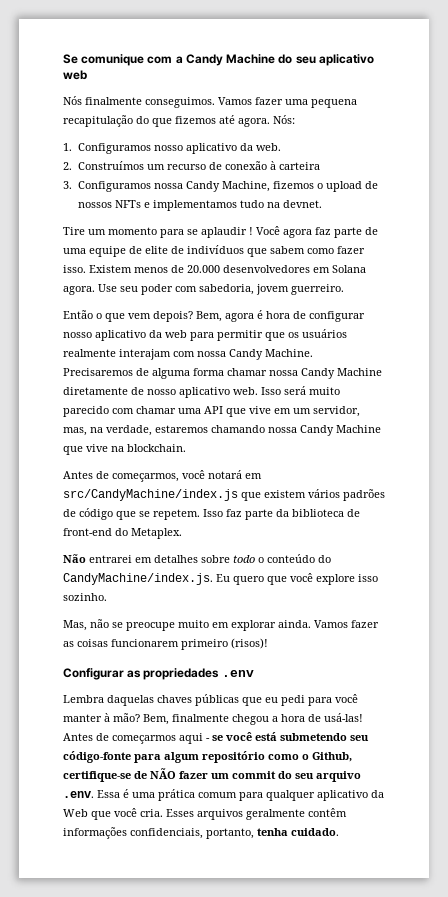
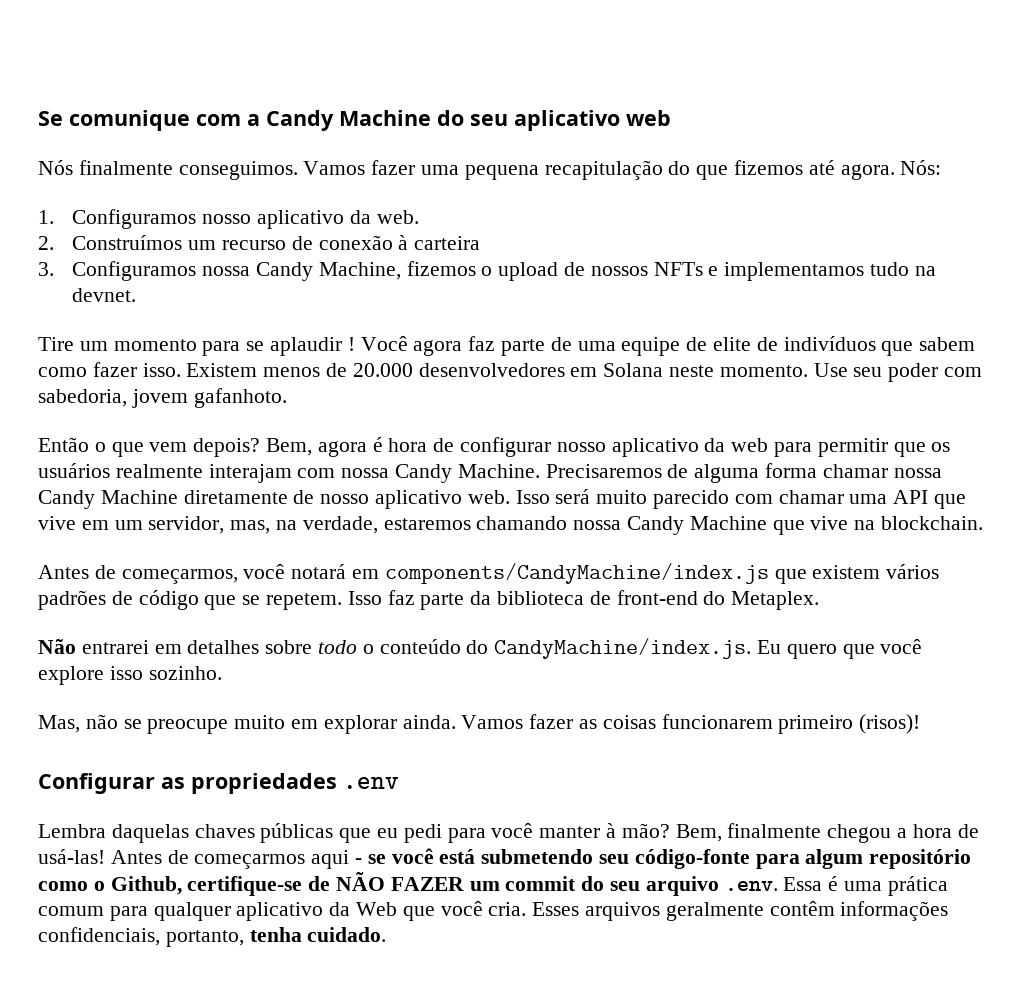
- Existem menos de 20.000 desenvolvedores em Solana agora.
+ Existem menos de 20.000 desenvolvedores em Solana neste momento.
- Use seu poder com sabedoria, jovem guerreiro.
+ Use seu poder com sabedoria, jovem gafanhoto.
- Antes de começarmos, você notará em src/CandyMachine/index.js que existem vários padrões de código que se repetem.
+ Antes de começarmos, você notará em components/CandyMachine/index.js que existem vários padrões de código que se repetem.
- Antes de começarmos aqui - se você está submetendo seu código-fonte para algum repositório como o Github, certifique-se de NÃO fazer um commit do seu arquivo .env. Essa é uma prática comum para qualquer aplicativo da Web que você cria.
+ Antes de começarmos aqui - se você está submetendo seu código-fonte para algum repositório como o Github, certifique-se de NÃO FAZER um commit do seu arquivo .env. Essa é uma prática comum para qualquer aplicativo da Web que você cria.

